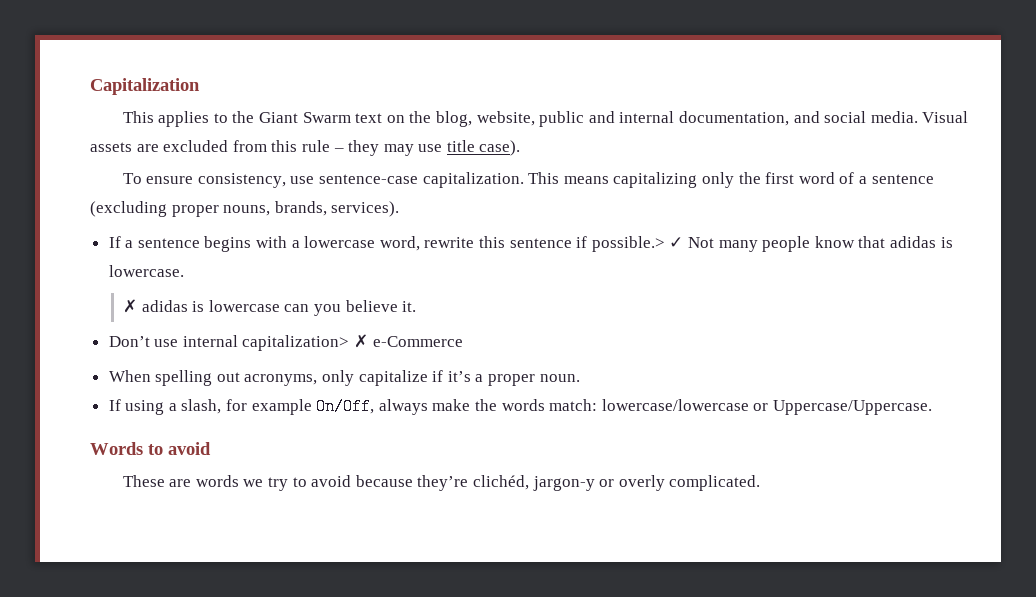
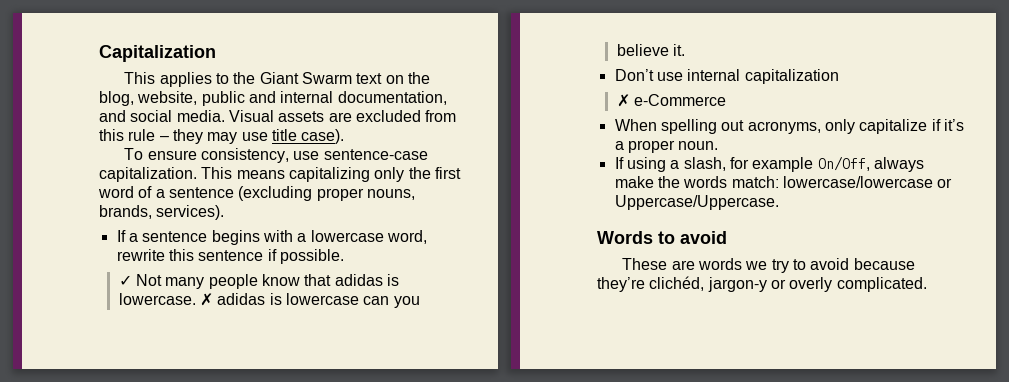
- If a sentence begins with a lowercase word, rewrite this sentence if possible.> ✓ Not many people know that adidas is lowercase.
- ✗ adidas is lowercase can you believe it.
+ If a sentence begins with a lowercase word, rewrite this sentence if possible.
+ ✓ Not many people know that adidas is lowercase. ✗ adidas is lowercase can you believe it.
- Don’t use internal capitalization> ✗ e-Commerce
+ Don’t use internal capitalization
+ ✗ e-Commerce

